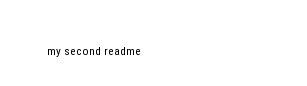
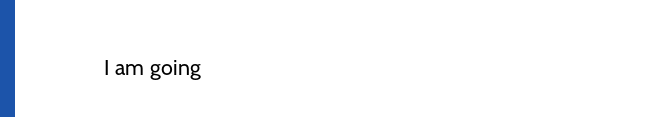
- my second readme
+ I am going

